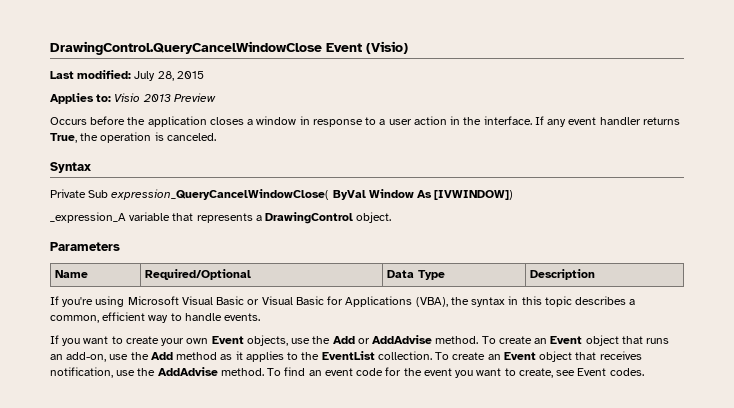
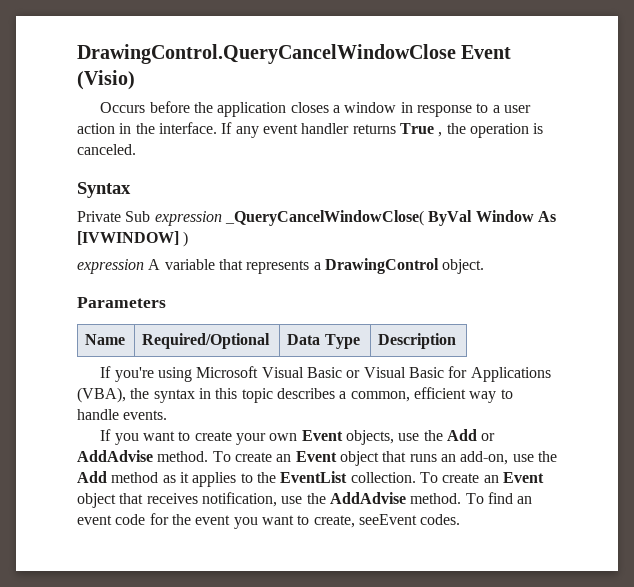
- Last modified: July 28, 2015
- Applies to: Visio 2013 Preview
- If any event handler returns True, the operation is canceled.
+ If any event handler returns True , the operation is canceled.
- Private Sub expression_QueryCancelWindowClose( ByVal Window As [IVWINDOW])
- _expression_A variable that represents a DrawingControl object.
+ Private Sub expression _QueryCancelWindowClose( ByVal Window As [IVWINDOW] )
+ expression A variable that represents a DrawingControl object.
- To find an event code for the event you want to create, see Event codes.
+ To find an event code for the event you want to create, seeEvent codes.

